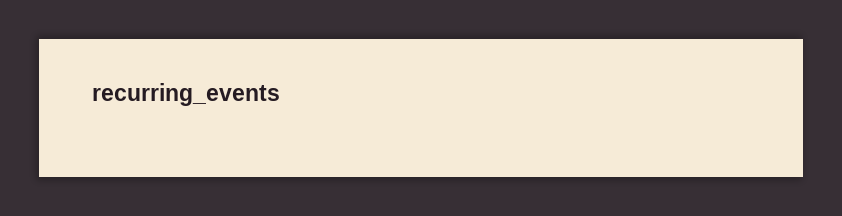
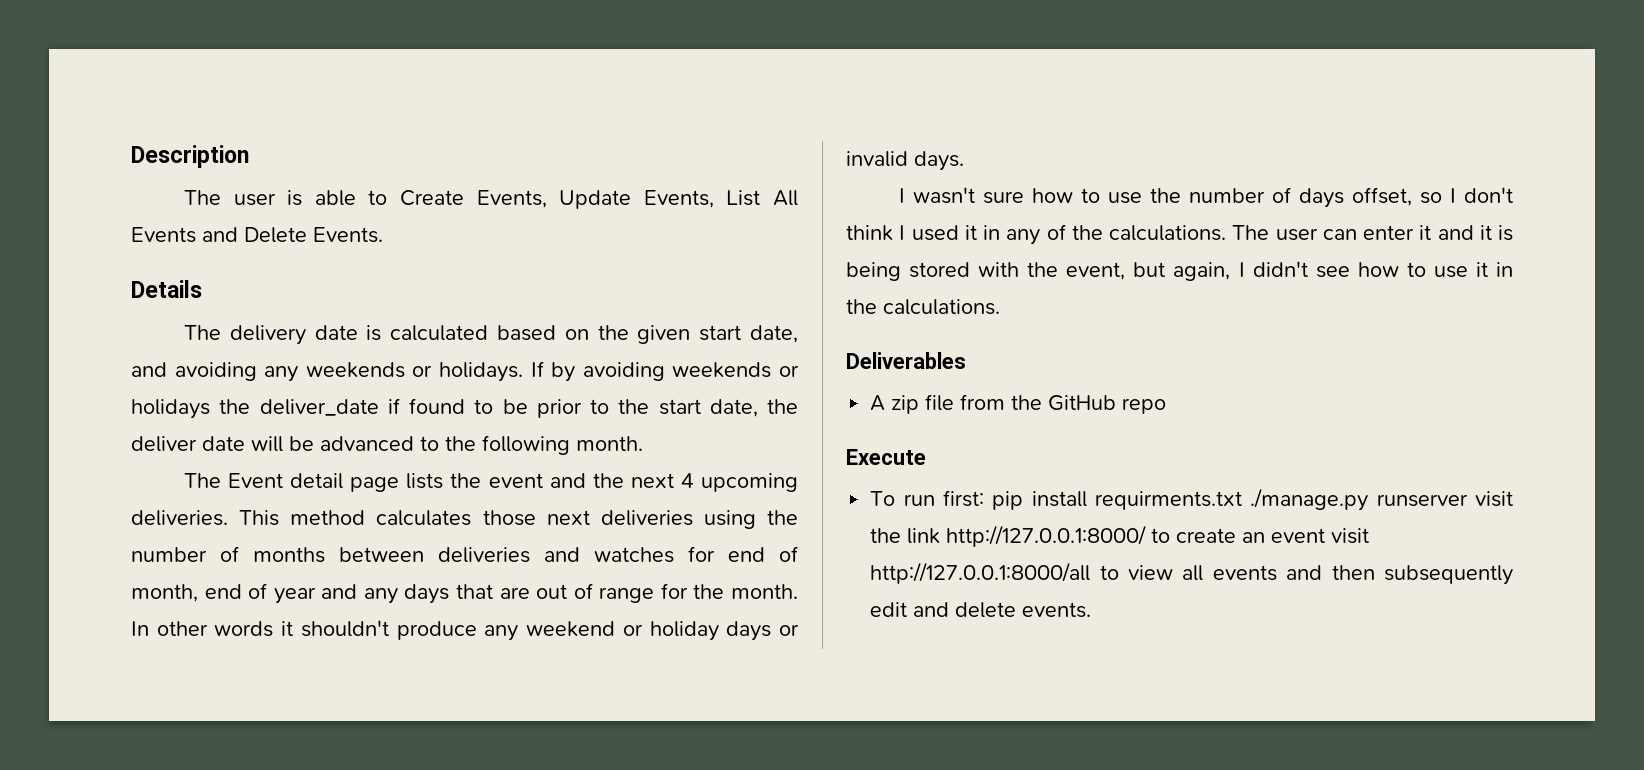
- recurring_events
+ Description
+ The user is able to Create Events, Update Events, List All Events and Delete Events.
+ Details
+ The delivery date is calculated based on the given start date, and avoiding any weekends or holidays. If by avoiding weekends or holidays the deliver_date if found to be prior to the start date, the deliver date will be advanced to the following month.
+ The Event detail page lists the event and the next 4 upcoming deliveries. This method calculates those next deliveries using the number of months between deliveries and watches for end of month, end of year and any days that are out of range for the month. In other words it shouldn't produce any weekend or holiday days or invalid days.
+ I wasn't sure how to use the number of days offset, so I don't think I used it in any of the calculations. The user can enter it and it is being stored with the event, but again, I didn't see how to use it in the calculations.
+ Deliverables
+ A zip file from the GitHub repo
+ Execute
+ To run first: pip install requirments.txt ./manage.py runserver visit the link http://127.0.0.1:8000/ to create an event visit http://127.0.0.1:8000/all to view all events and then subsequently edit and delete events.

